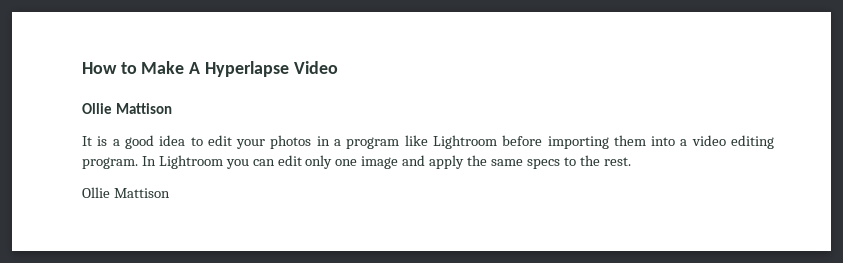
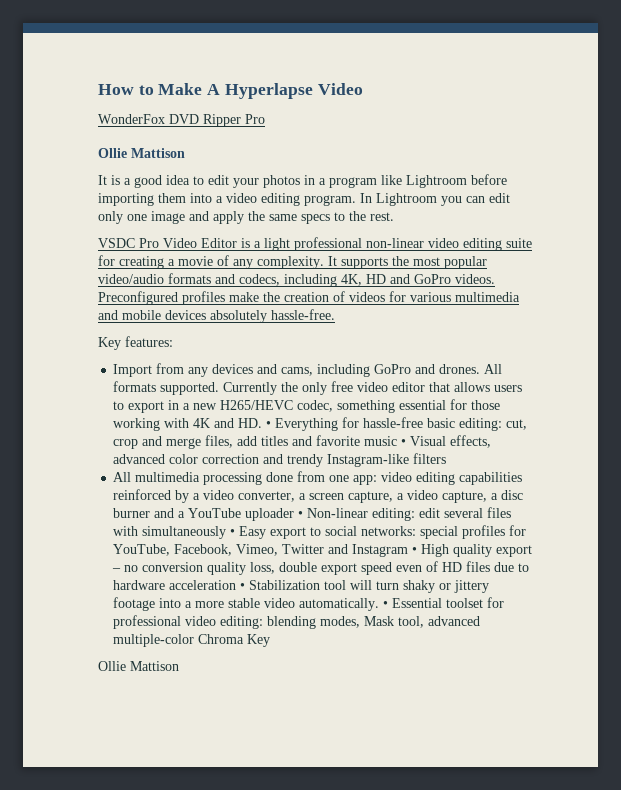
+ WonderFox DVD Ripper Pro
+ VSDC Pro Video Editor is a light professional non-linear video editing suite for creating a movie of any complexity. It supports the most popular video/audio formats and codecs, including 4K, HD and GoPro videos. Preconfigured profiles make the creation of videos for various multimedia and mobile devices absolutely hassle-free.
+ Key features:
+ Import from any devices and cams, including GoPro and drones. All formats supported. Сurrently the only free video editor that allows users to export in a new H265/HEVC codec, something essential for those working with 4K and HD. • Everything for hassle-free basic editing: cut, crop and merge files, add titles and favorite music • Visual effects, advanced color correction and trendy Instagram-like filters
+ All multimedia processing done from one app: video editing capabilities reinforced by a video converter, a screen capture, a video capture, a disc burner and a YouTube uploader • Non-linear editing: edit several files with simultaneously • Easy export to social networks: special profiles for YouTube, Facebook, Vimeo, Twitter and Instagram • High quality export – no conversion quality loss, double export speed even of HD files due to hardware acceleration • Stabilization tool will turn shaky or jittery footage into a more stable video automatically. • Essential toolset for professional video editing: blending modes, Mask tool, advanced multiple-color Chroma Key

